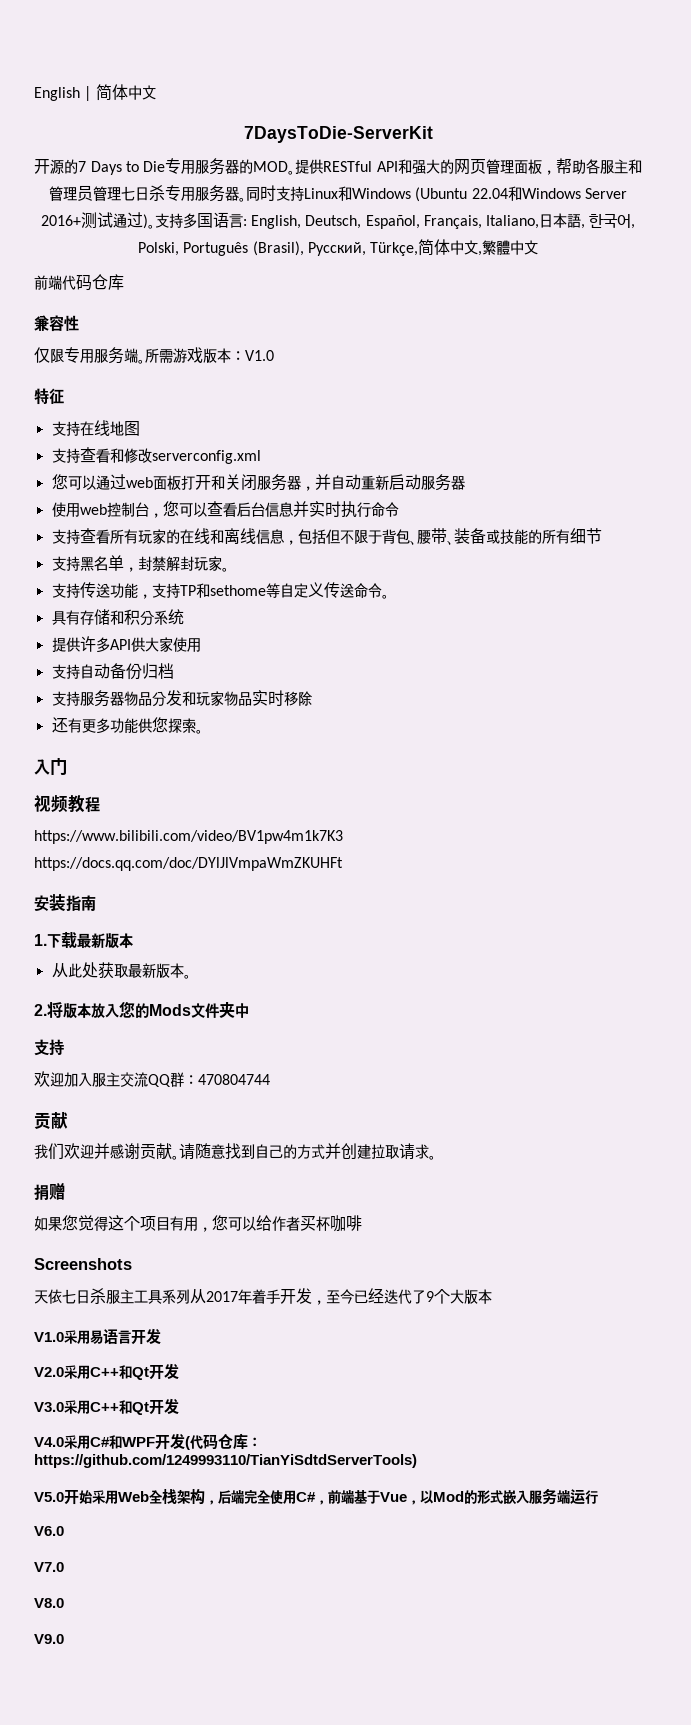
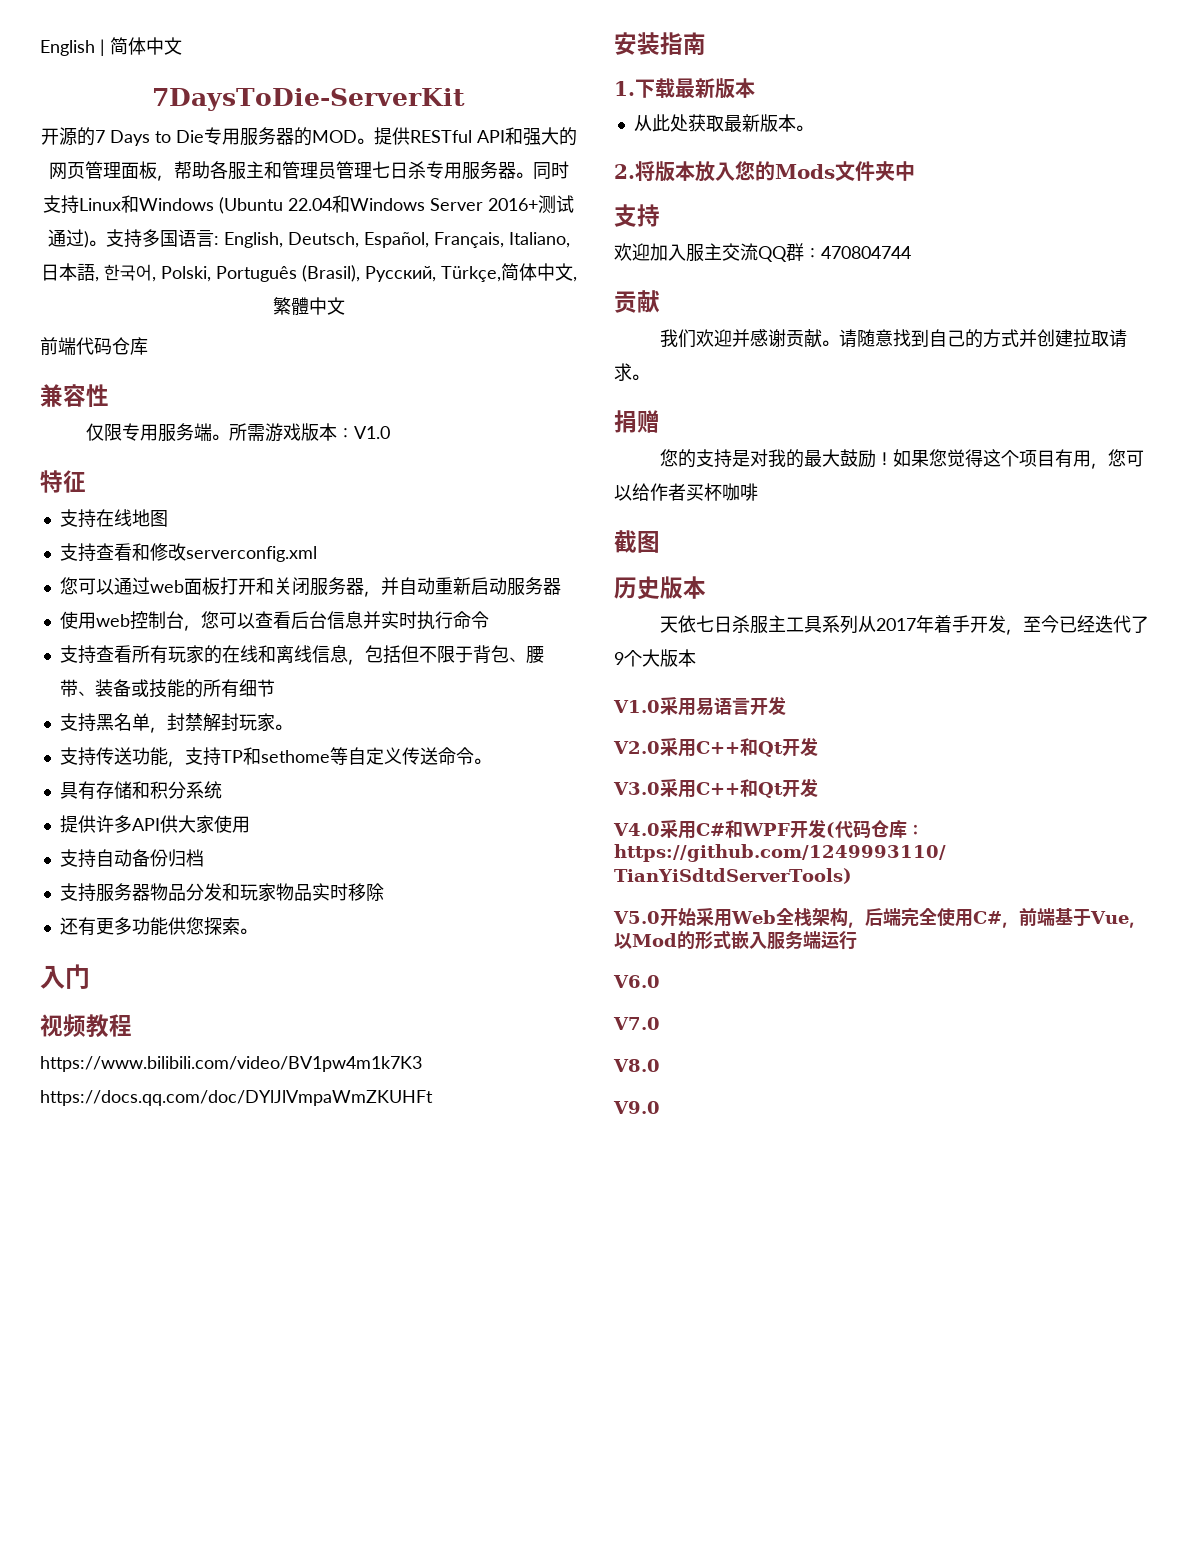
+ 您的支持是对我的最大鼓励！
- Screenshots
+ 截图
+ 历史版本

